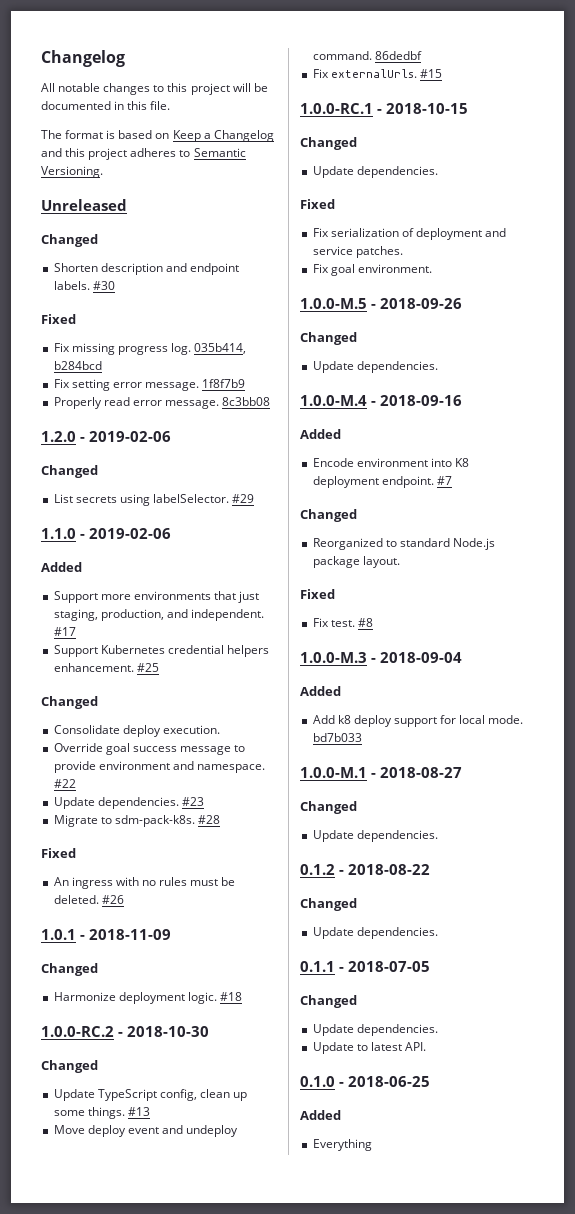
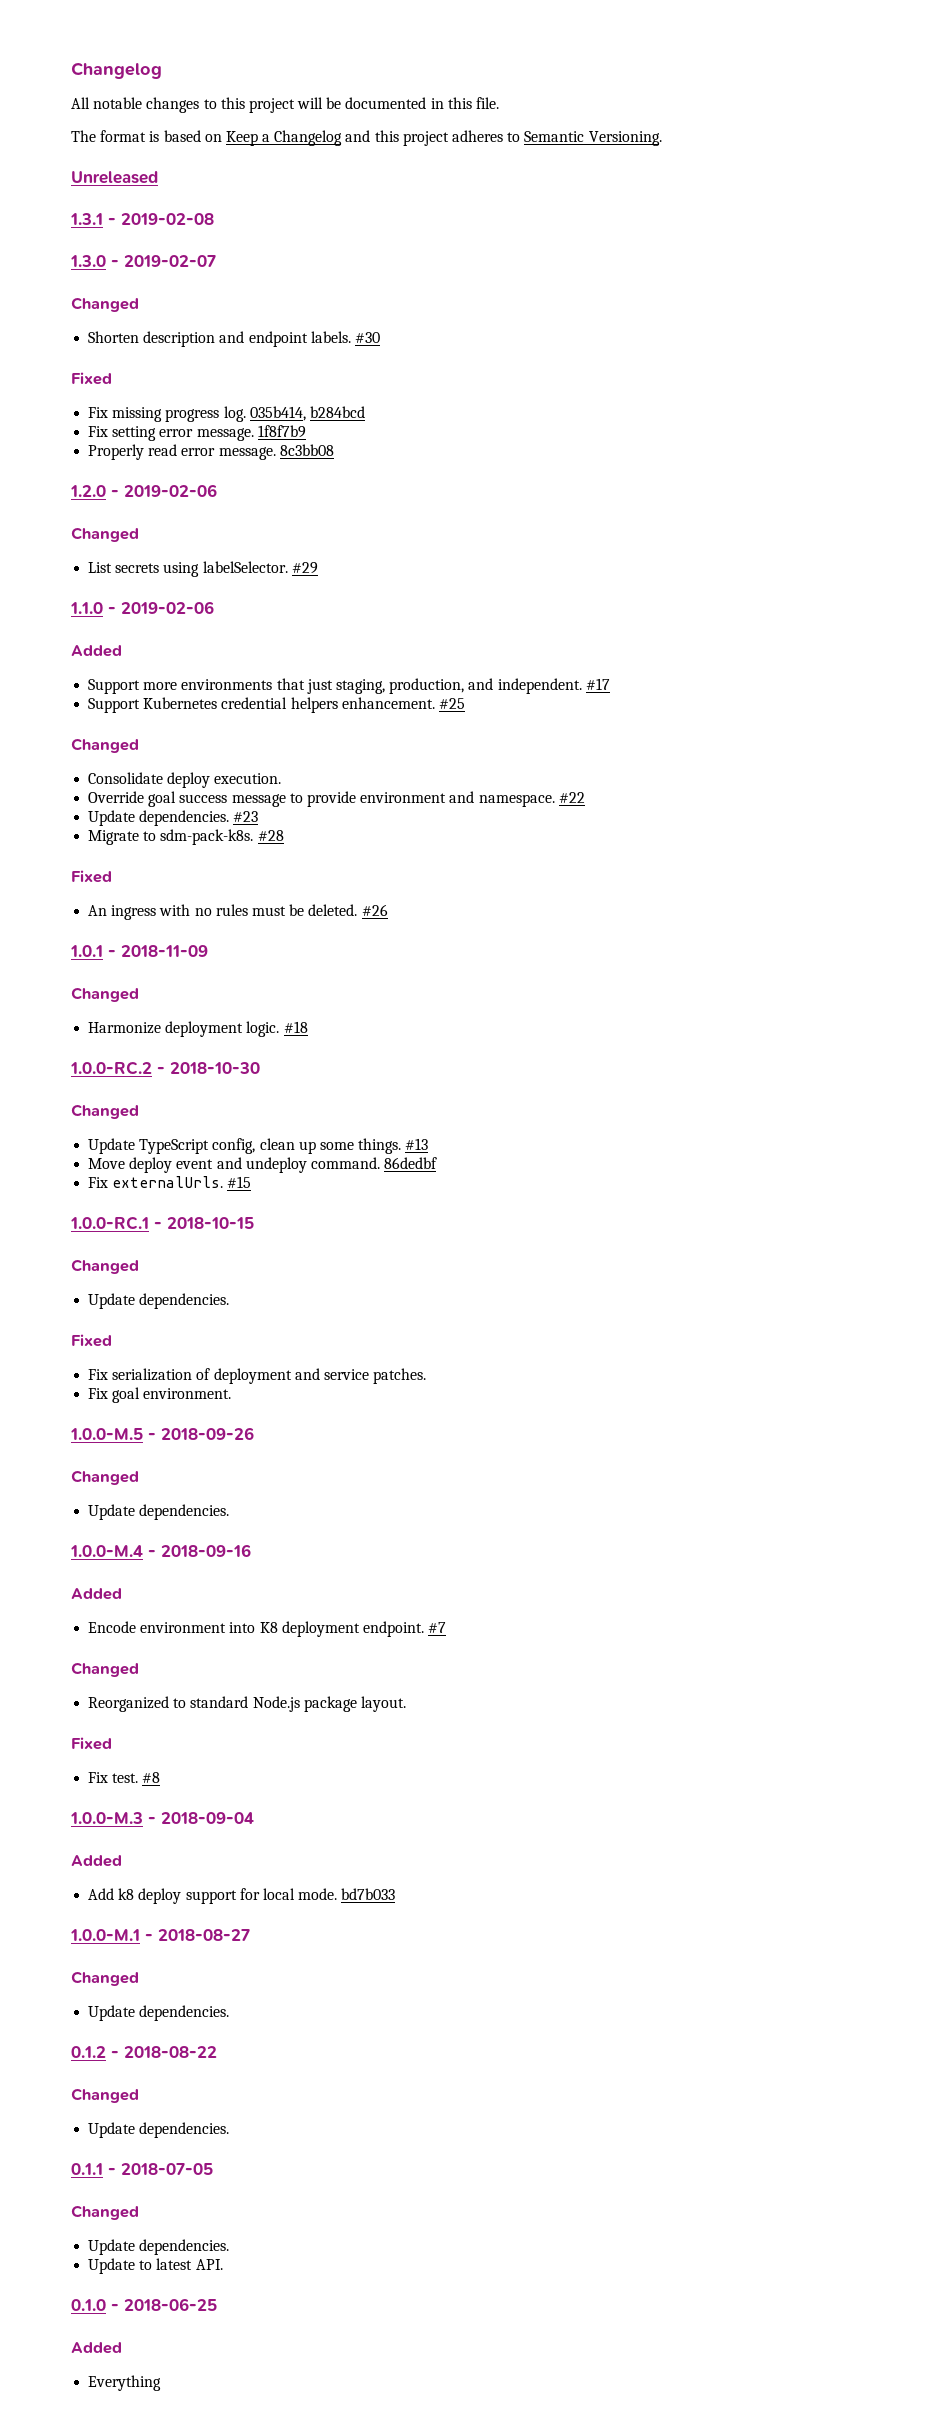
+ 1.3.1 - 2019-02-08
+ 1.3.0 - 2019-02-07

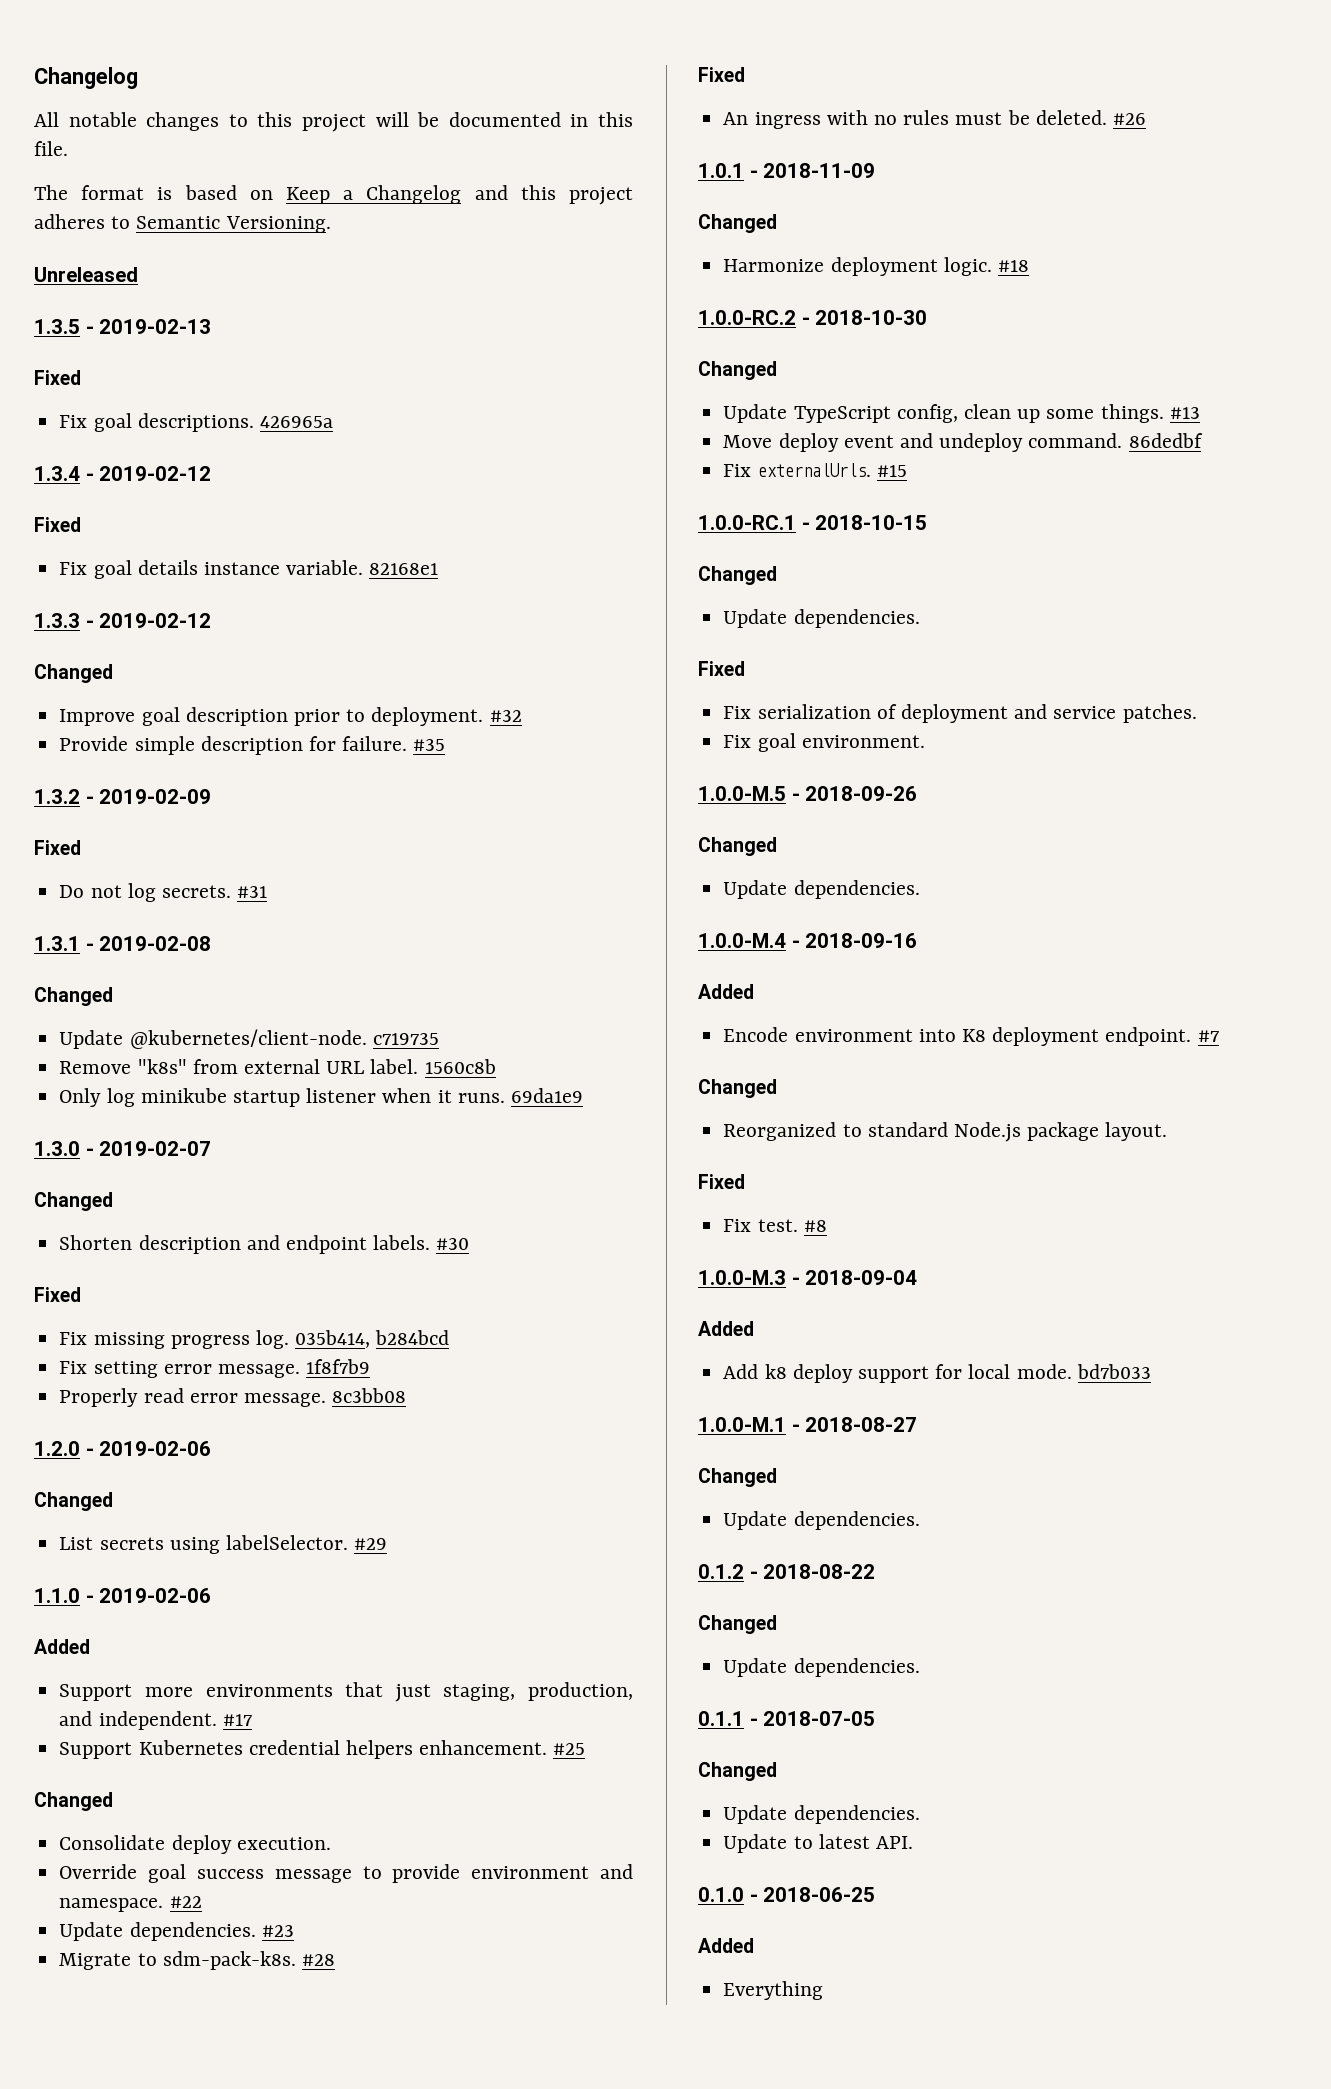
+ 1.3.5 - 2019-02-13
+ Fixed
+ Fix goal descriptions. 426965a
+ 1.3.4 - 2019-02-12
+ Fixed
+ Fix goal details instance variable. 82168e1
+ 1.3.3 - 2019-02-12
+ Changed
+ Improve goal description prior to deployment. #32
+ Provide simple description for failure. #35
+ 1.3.2 - 2019-02-09
+ Fixed
+ Do not log secrets. #31
  1.3.1 - 2019-02-08
+ Changed
+ Update @kubernetes/client-node. c719735
+ Remove "k8s" from external URL label. 1560c8b
+ Only log minikube startup listener when it runs. 69da1e9

